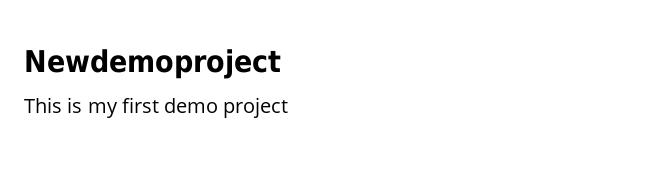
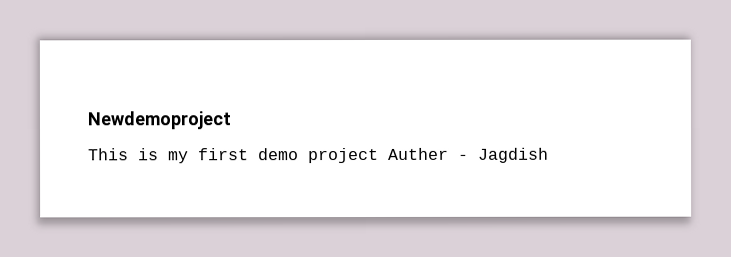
- This is my first demo project
+ This is my first demo project Auther - Jagdish

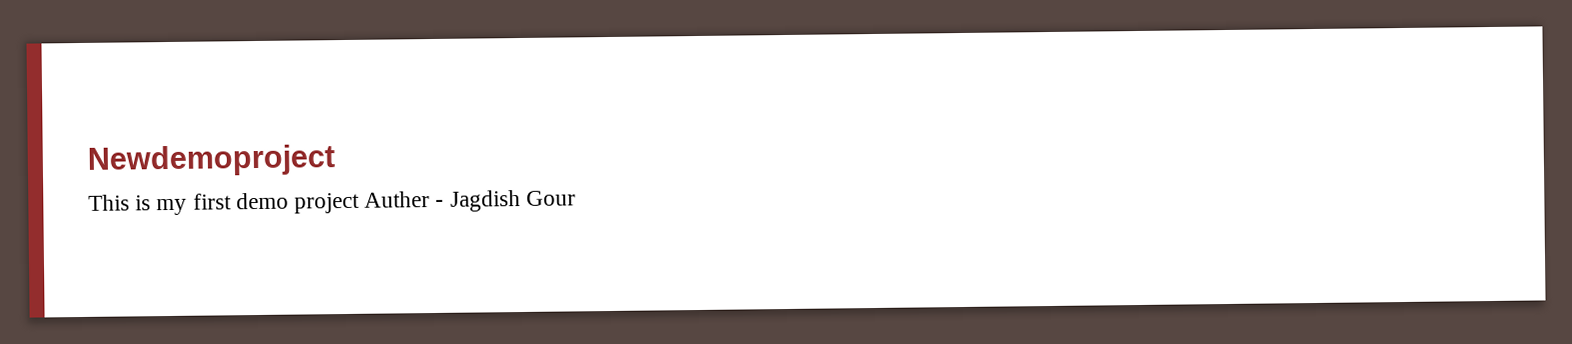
- This is my first demo project Auther - Jagdish
+ This is my first demo project Auther - Jagdish Gour

